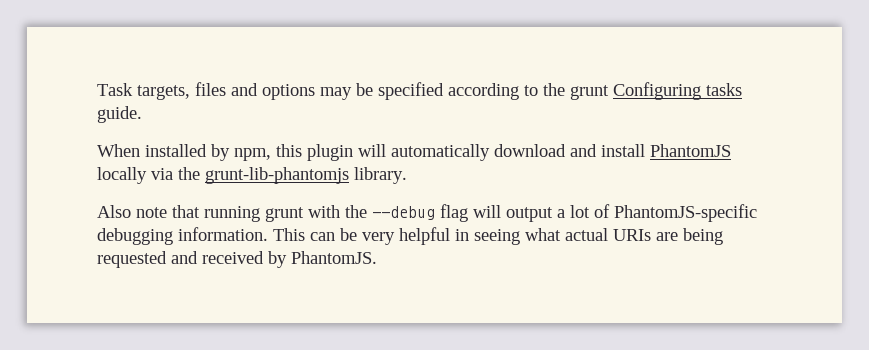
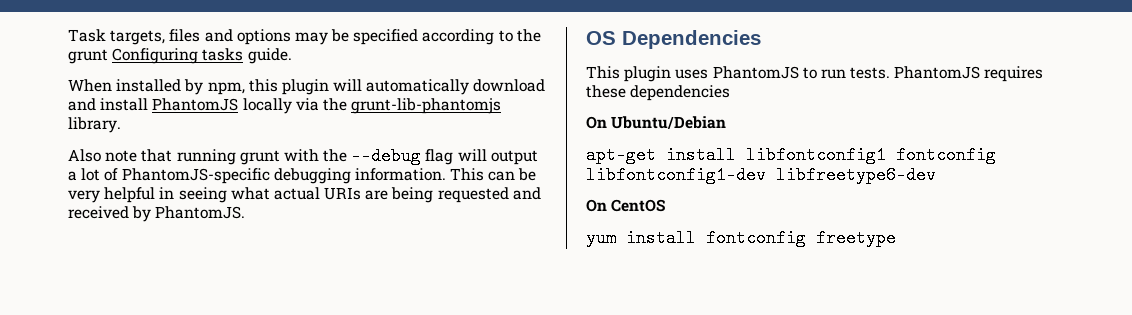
+ OS Dependencies
+ This plugin uses PhantomJS to run tests. PhantomJS requires these dependencies
+ On Ubuntu/Debian
+ apt-get install libfontconfig1 fontconfig libfontconfig1-dev libfreetype6-dev
+ On CentOS
+ yum install fontconfig freetype

